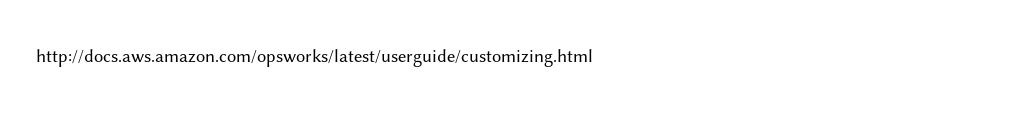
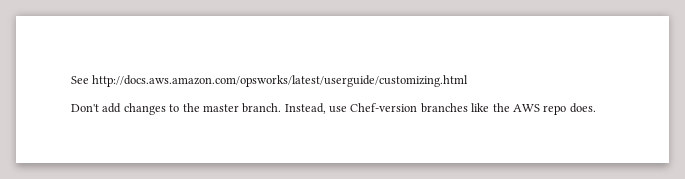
- http://docs.aws.amazon.com/opsworks/latest/userguide/customizing.html
+ See http://docs.aws.amazon.com/opsworks/latest/userguide/customizing.html
+ Don't add changes to the master branch. Instead, use Chef-version branches like the AWS repo does.

